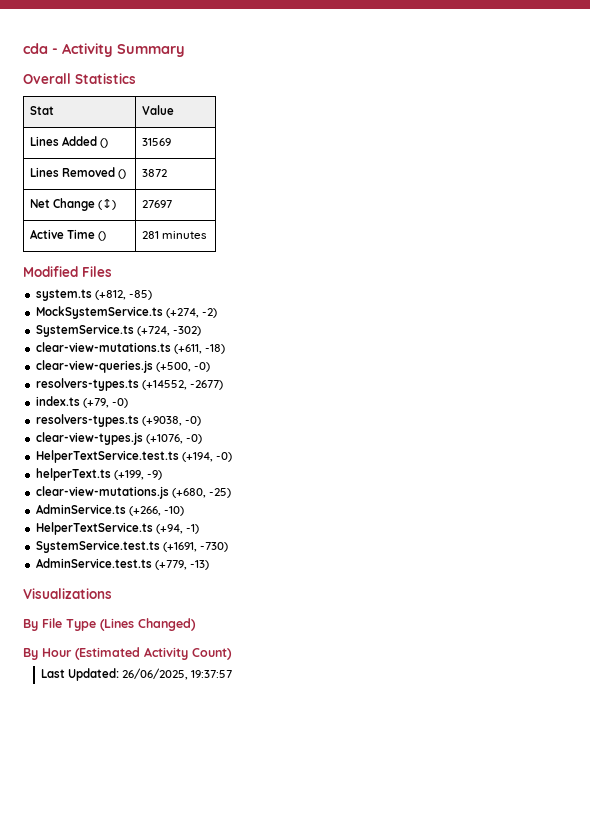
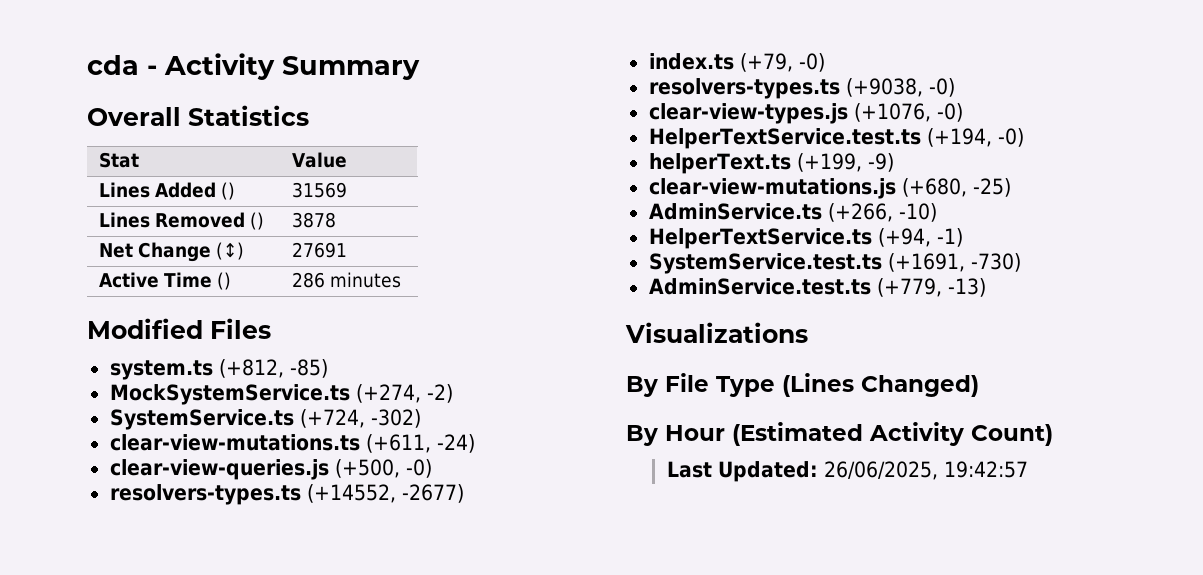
- Lines Removed () | 3872
+ Lines Removed () | 3878
- Net Change (↕) | 27697
+ Net Change (↕) | 27691
- Active Time () | 281 minutes
+ Active Time () | 286 minutes
- clear-view-mutations.ts (+611, -18)
+ clear-view-mutations.ts (+611, -24)
- Last Updated: 26/06/2025, 19:37:57
+ Last Updated: 26/06/2025, 19:42:57

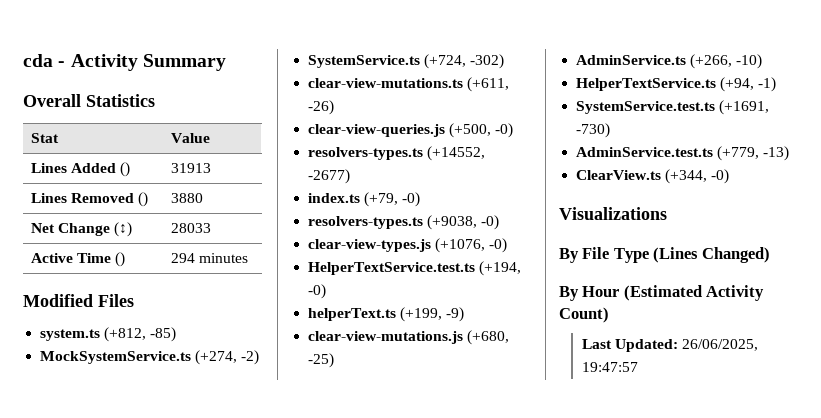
- Lines Added () | 31569
+ Lines Added () | 31913
- Lines Removed () | 3878
+ Lines Removed () | 3880
- Net Change (↕) | 27691
+ Net Change (↕) | 28033
- Active Time () | 286 minutes
+ Active Time () | 294 minutes
- clear-view-mutations.ts (+611, -24)
+ clear-view-mutations.ts (+611, -26)
+ ClearView.ts (+344, -0)
- Last Updated: 26/06/2025, 19:42:57
+ Last Updated: 26/06/2025, 19:47:57

